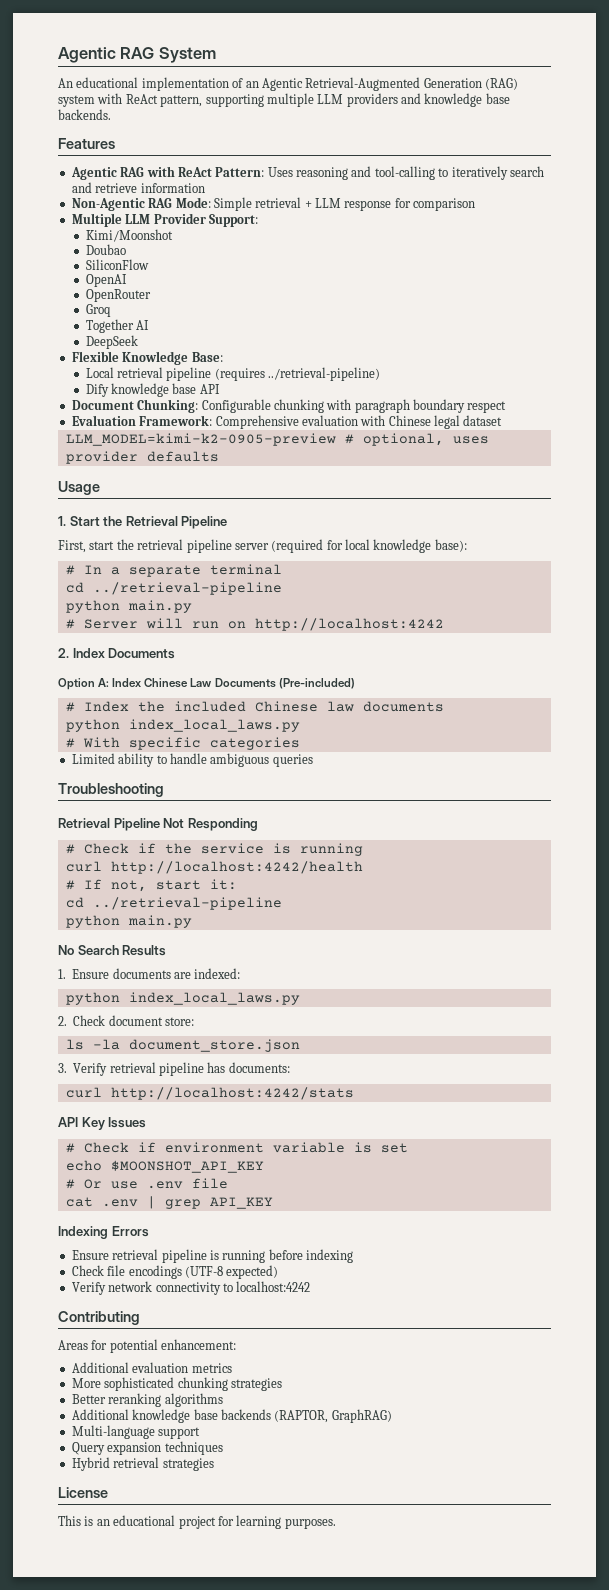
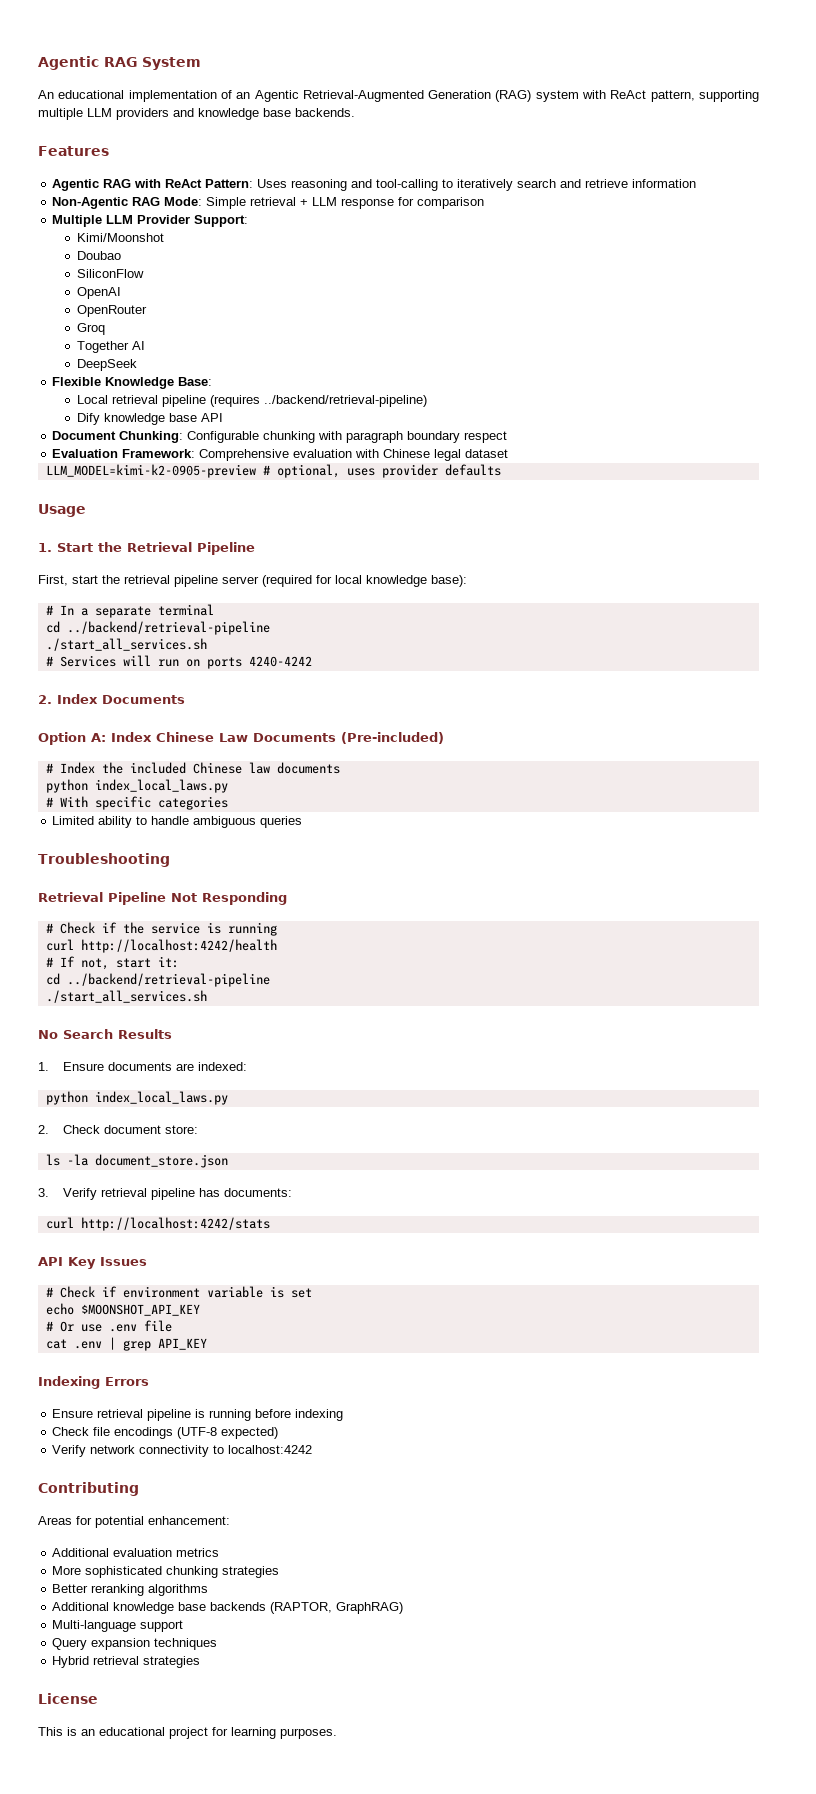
- Local retrieval pipeline (requires ../retrieval-pipeline)
+ Local retrieval pipeline (requires ../backend/retrieval-pipeline)
  # In a separate terminal
- cd ../retrieval-pipeline
- python main.py
- # Server will run on http://localhost:4242
+ cd ../backend/retrieval-pipeline
+ ./start_all_services.sh
+ # Services will run on ports 4240-4242
  # If not, start it:
- cd ../retrieval-pipeline
- python main.py
+ cd ../backend/retrieval-pipeline
+ ./start_all_services.sh

